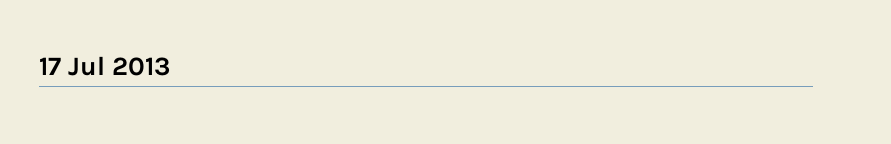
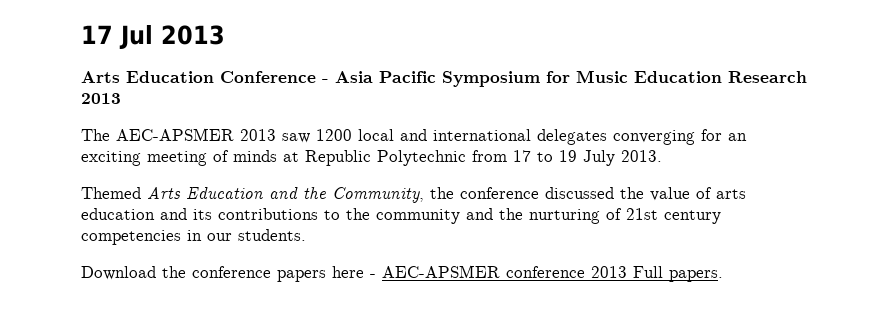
+ Arts Education Conference - Asia Pacific Symposium for Music Education Research 2013
+ The AEC-APSMER 2013 saw 1200 local and international delegates converging for an exciting meeting of minds at Republic Polytechnic from 17 to 19 July 2013.
+ Themed Arts Education and the Community, the conference discussed the value of arts education and its contributions to the community and the nurturing of 21st century competencies in our students.
+ Download the conference papers here - AEC-APSMER conference 2013 Full papers.

